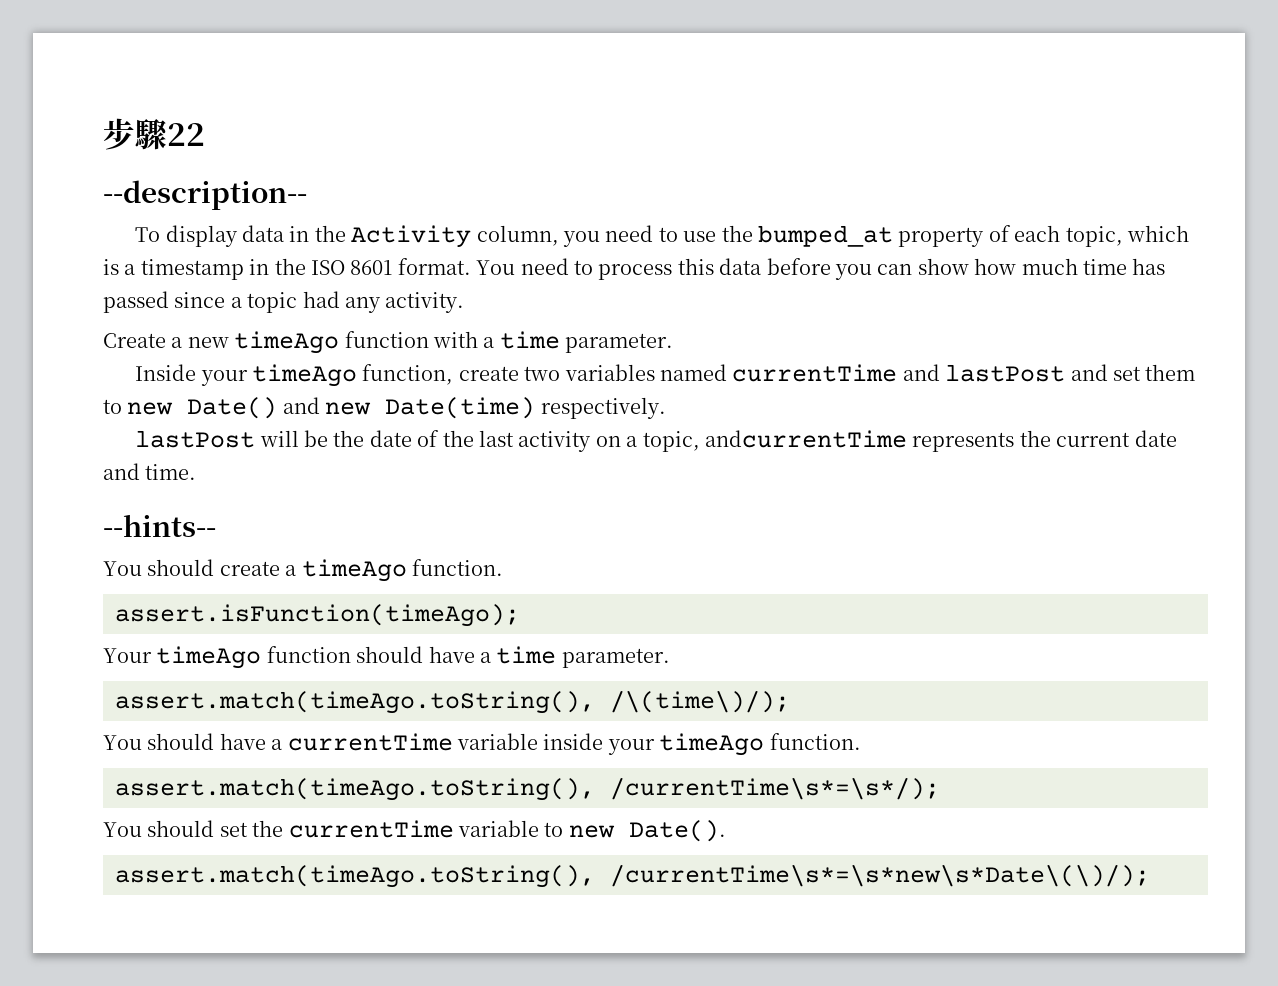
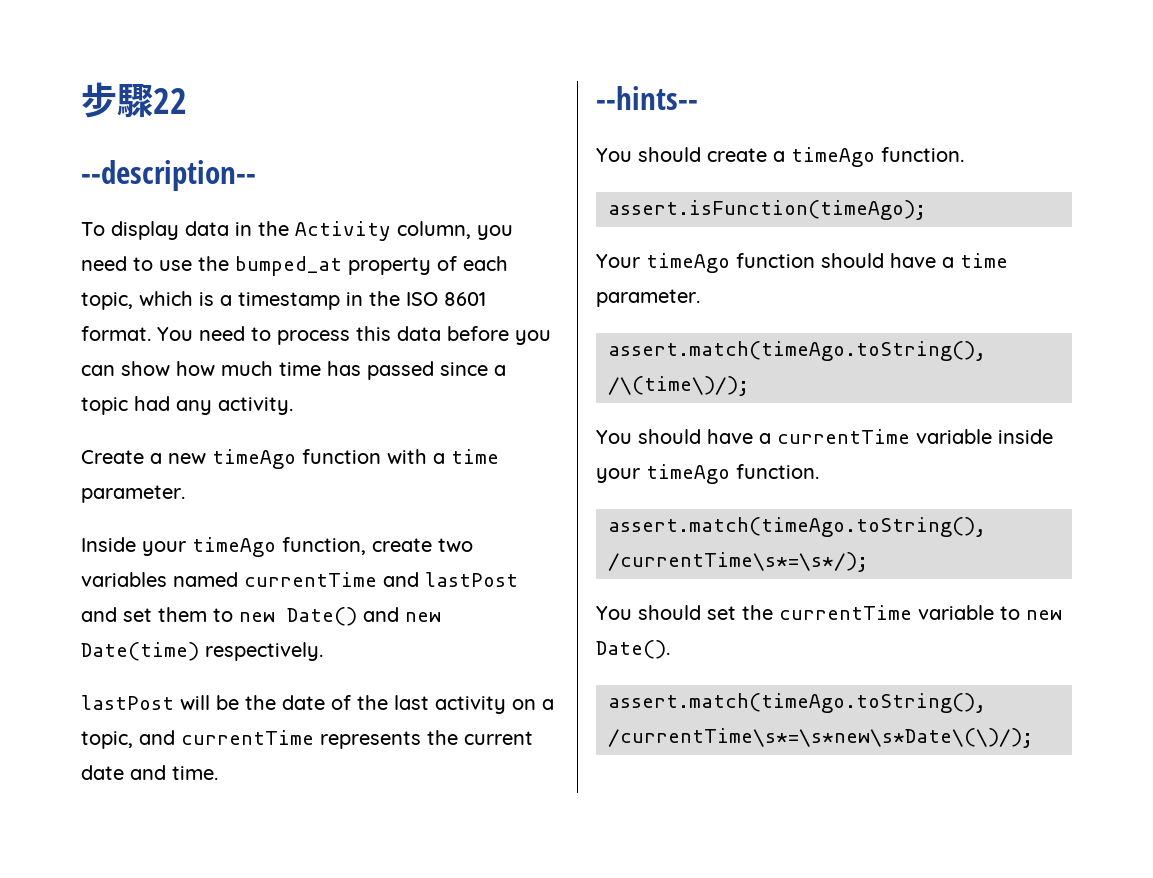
- lastPost will be the date of the last activity on a topic, andcurrentTime represents the current date and time.
+ lastPost will be the date of the last activity on a topic, and currentTime represents the current date and time.

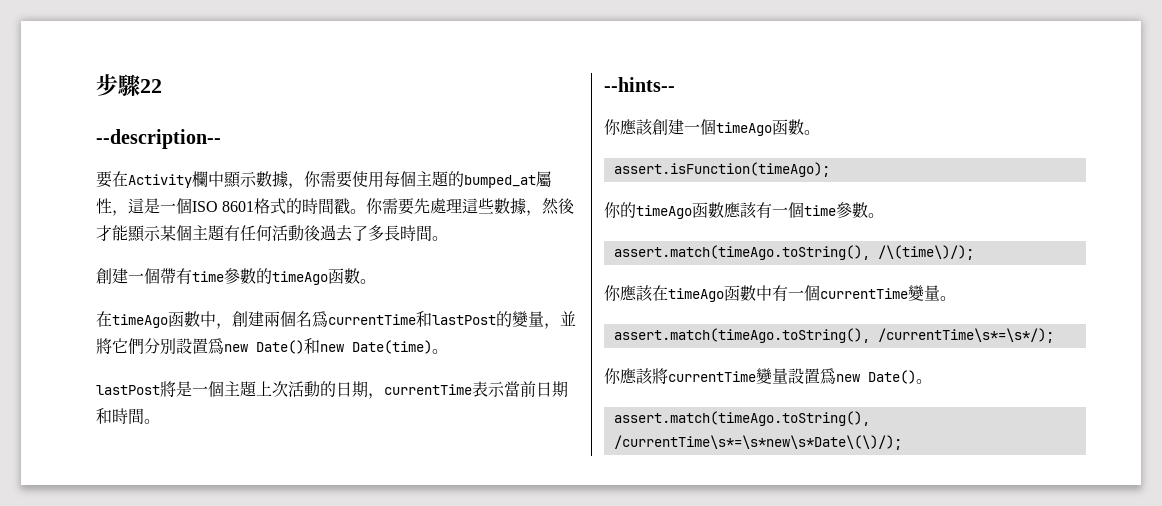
- To display data in the Activity column, you need to use the bumped_at property of each topic, which is a timestamp in the ISO 8601 format. You need to process this data before you can show how much time has passed since a topic had any activity.
- Create a new timeAgo function with a time parameter.
- Inside your timeAgo function, create two variables named currentTime and lastPost and set them to new Date() and new Date(time) respectively.
- lastPost will be the date of the last activity on a topic, and currentTime represents the current date and time.
+ 要在Activity欄中顯示數據，你需要使用每個主題的bumped_at屬性，這是一個ISO 8601格式的時間戳。你需要先處理這些數據，然後才能顯示某個主題有任何活動後過去了多長時間。
+ 創建一個帶有time參數的timeAgo函數。
+ 在timeAgo函數中，創建兩個名爲currentTime和lastPost的變量，並將它們分別設置爲new Date()和new Date(time)。
+ lastPost將是一個主題上次活動的日期，currentTime表示當前日期和時間。
  --hints--
- You should create a timeAgo function.
+ 你應該創建一個timeAgo函數。
  assert.isFunction(timeAgo);
- Your timeAgo function should have a time parameter.
+ 你的timeAgo函數應該有一個time參數。
  assert.match(timeAgo.toString(), /\(time\)/);
- You should have a currentTime variable inside your timeAgo function.
+ 你應該在timeAgo函數中有一個currentTime變量。
  assert.match(timeAgo.toString(), /currentTime\s*=\s*/);
- You should set the currentTime variable to new Date().
+ 你應該將currentTime變量設置爲new Date()。

